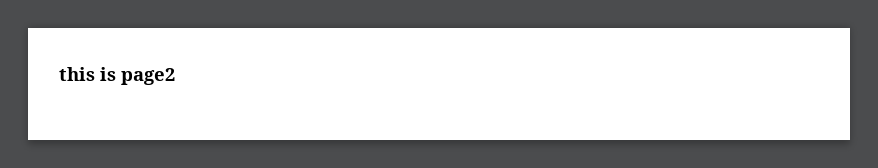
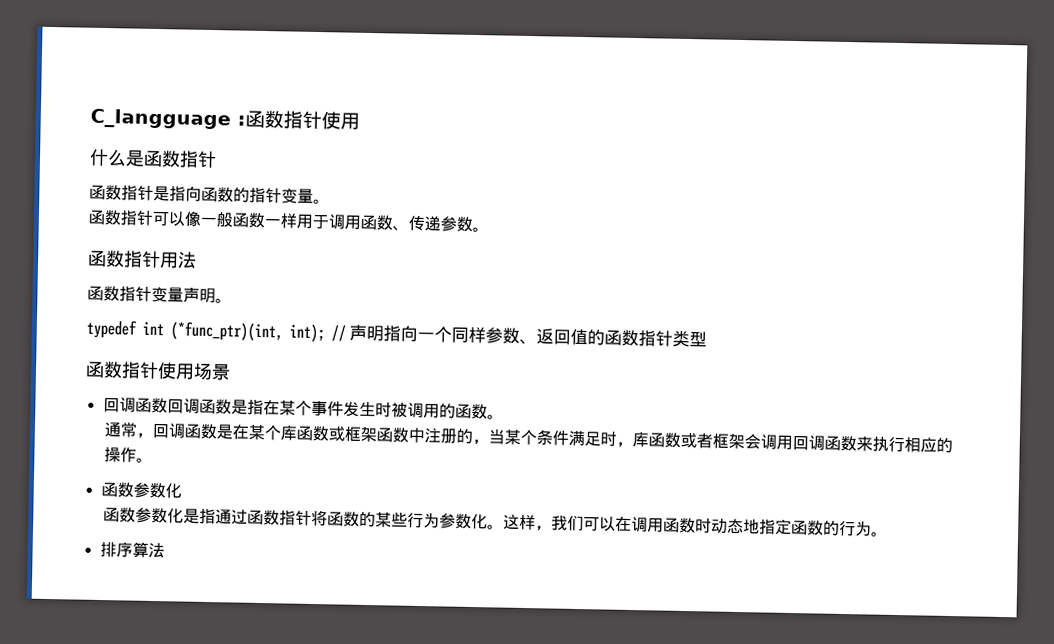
- this is page2
+ C_langguage :函数指针使用
+ 什么是函数指针
+ 函数指针是指向函数的指针变量。
+ 函数指针可以像一般函数一样用于调用函数、传递参数。
+ 函数指针用法
+ 函数指针变量声明。
+ typedef int (*func_ptr)(int, int); // 声明指向一个同样参数、返回值的函数指针类型
+ 函数指针使用场景
+ 回调函数回调函数是指在某个事件发生时被调用的函数。
+ 通常，回调函数是在某个库函数或框架函数中注册的，当某个条件满足时，库函数或者框架会调用回调函数来执行相应的操作。
+ 函数参数化
+ 函数参数化是指通过函数指针将函数的某些行为参数化。这样，我们可以在调用函数时动态地指定函数的行为。
+ 排序算法

